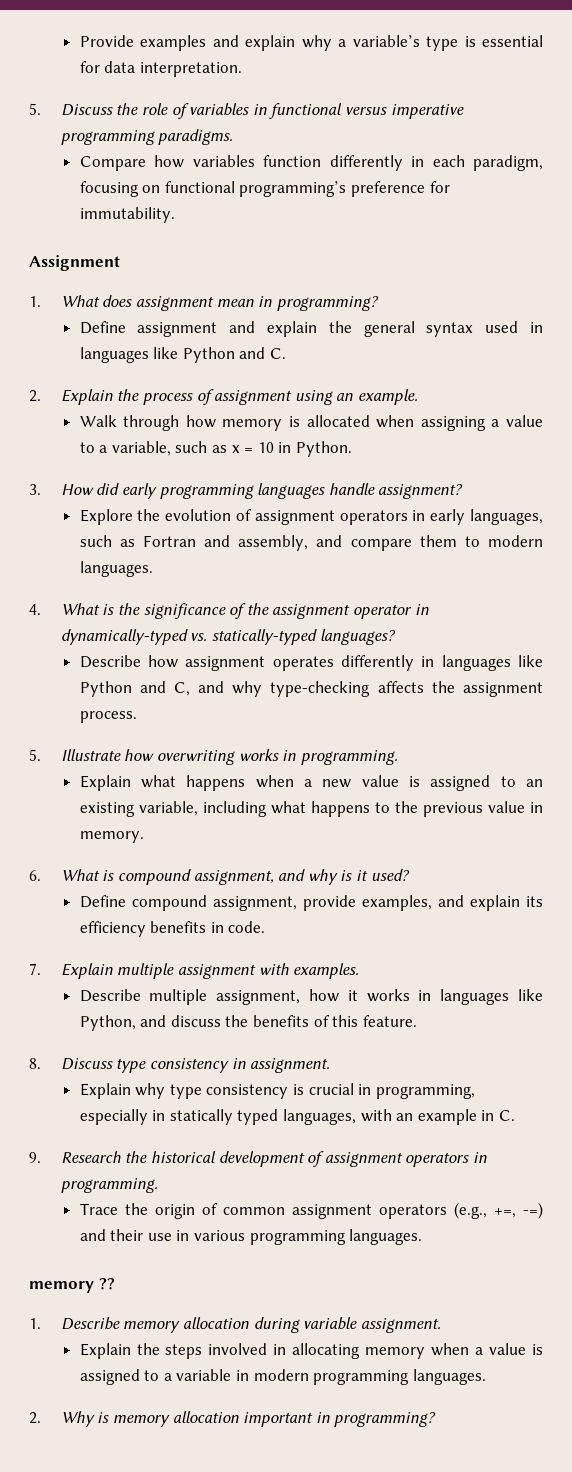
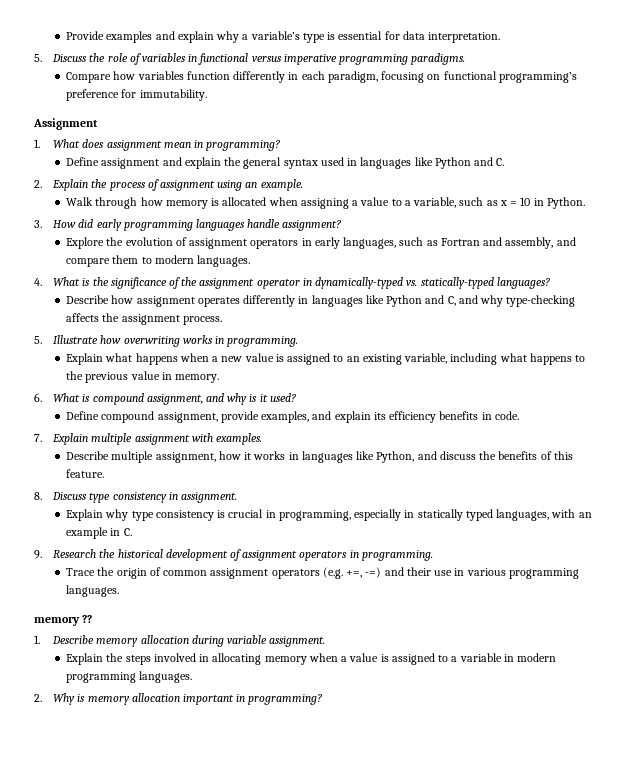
- Trace the origin of common assignment operators (e.g., +=, -=) and their use in various programming languages.
+ Trace the origin of common assignment operators (e.g. +=, -=) and their use in various programming languages.

